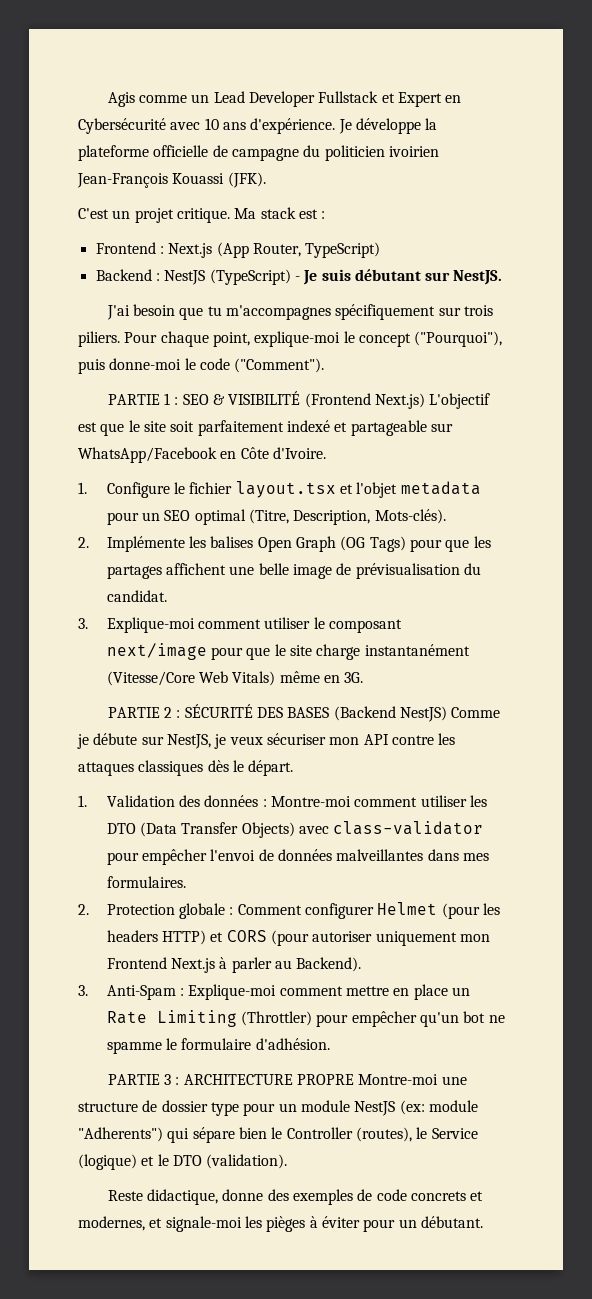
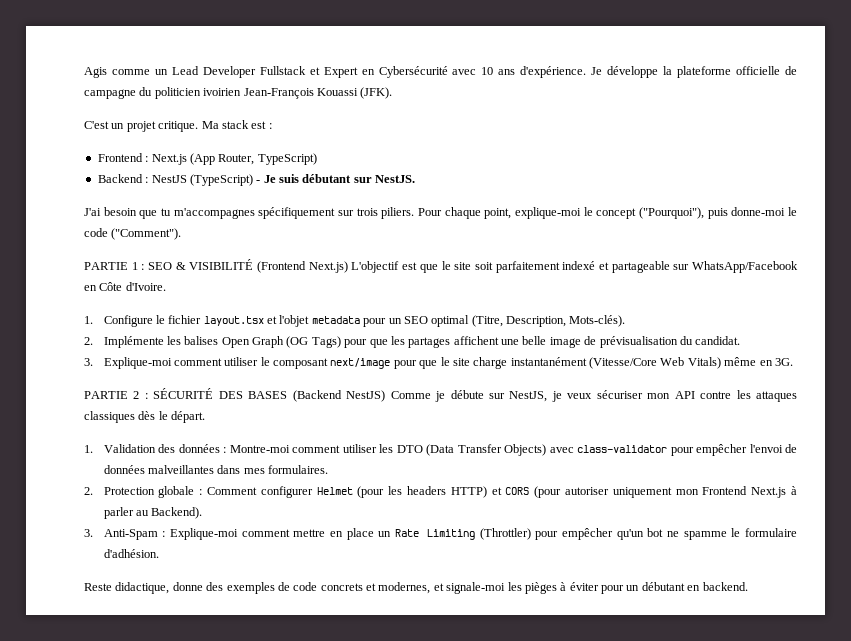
- PARTIE 3 : ARCHITECTURE PROPRE Montre-moi une structure de dossier type pour un module NestJS (ex: module "Adherents") qui sépare bien le Controller (routes), le Service (logique) et le DTO (validation).
- Reste didactique, donne des exemples de code concrets et modernes, et signale-moi les pièges à éviter pour un débutant.
+ Reste didactique, donne des exemples de code concrets et modernes, et signale-moi les pièges à éviter pour un débutant en backend.

